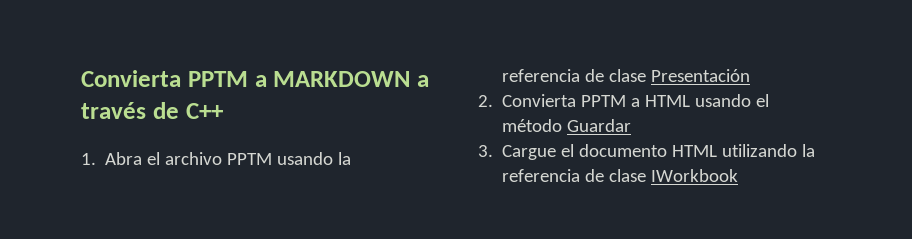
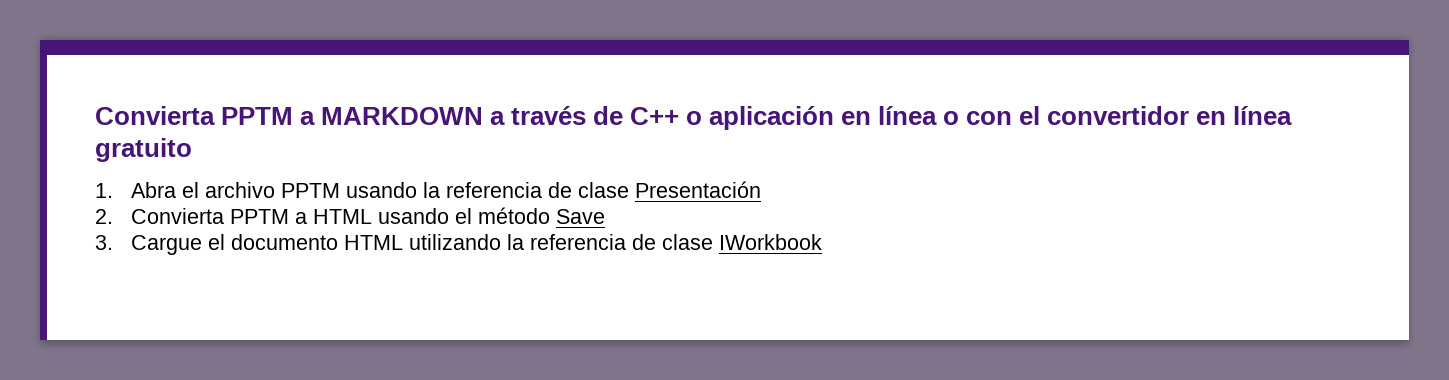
- Convierta PPTM a MARKDOWN a través de C++
+ Convierta PPTM a MARKDOWN a través de C++ o aplicación en línea o con el convertidor en línea gratuito
- 2. Convierta PPTM a HTML usando el método Guardar
+ 2. Convierta PPTM a HTML usando el método Save

